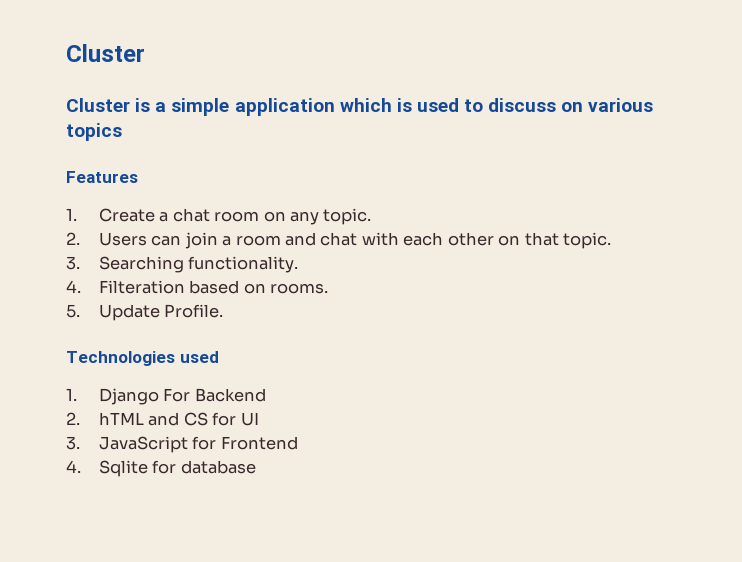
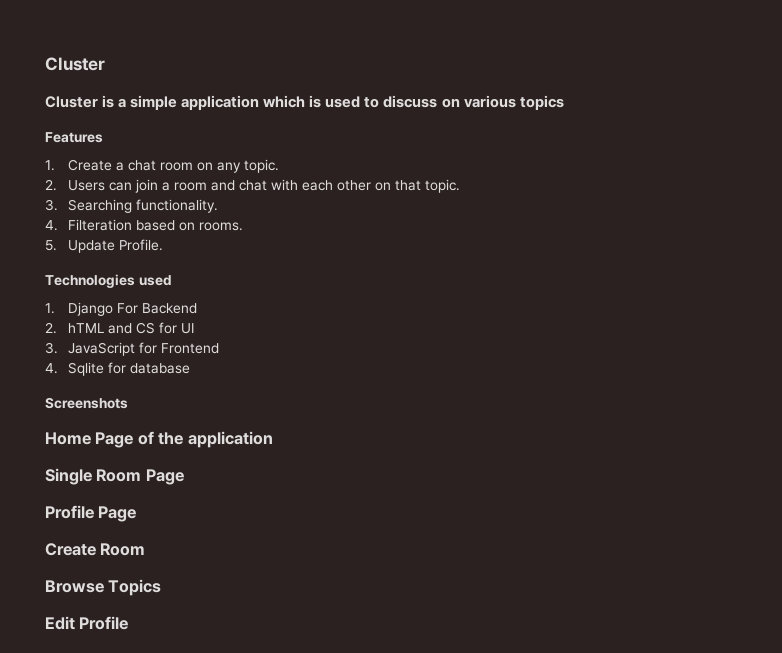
+ Screenshots
+ Home Page of the application
+ Single Room Page
+ Profile Page
+ Create Room
+ Browse Topics
+ Edit Profile

